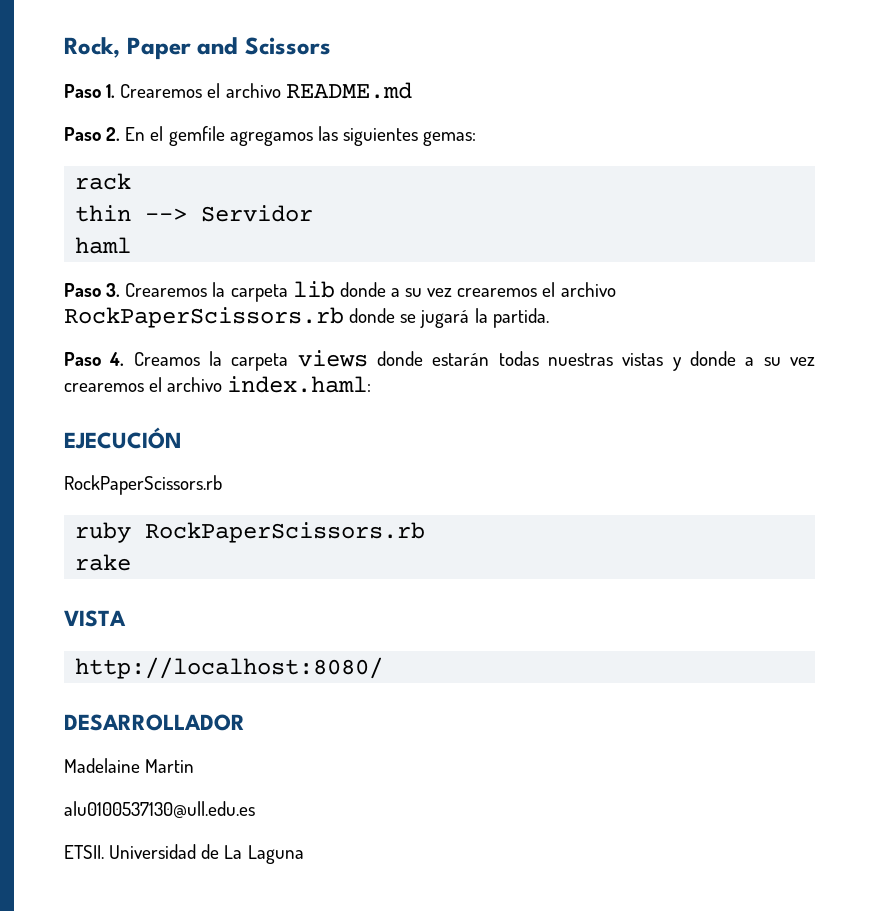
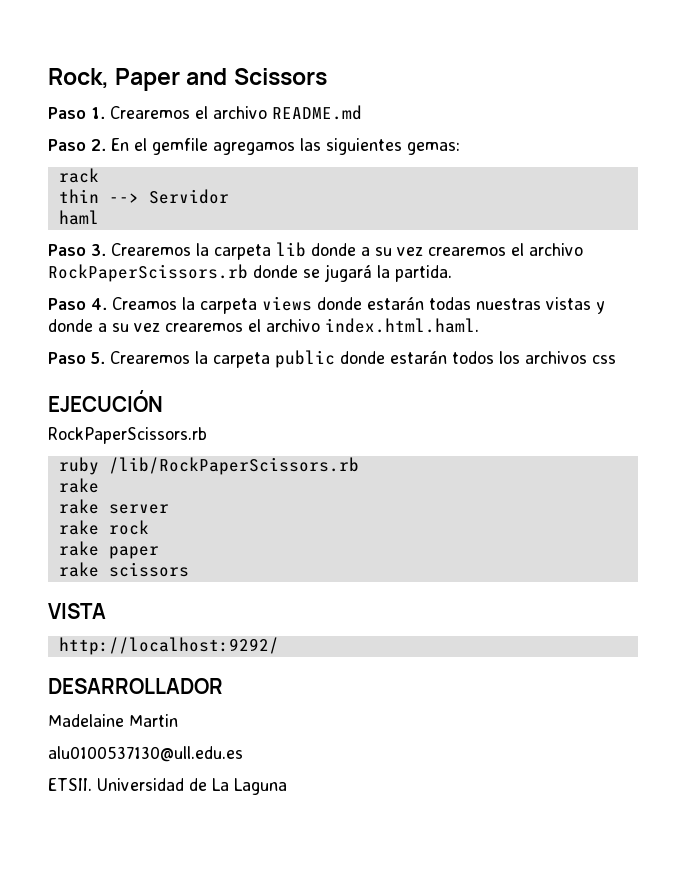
- Paso 4. Creamos la carpeta views donde estarán todas nuestras vistas y donde a su vez crearemos el archivo index.haml:
+ Paso 4. Creamos la carpeta views donde estarán todas nuestras vistas y donde a su vez crearemos el archivo index.html.haml.
+ Paso 5. Crearemos la carpeta public donde estarán todos los archivos css
- ruby RockPaperScissors.rb
+ ruby /lib/RockPaperScissors.rb
  rake
+ rake server
+ rake rock
+ rake paper
+ rake scissors
- http://localhost:8080/
+ http://localhost:9292/

